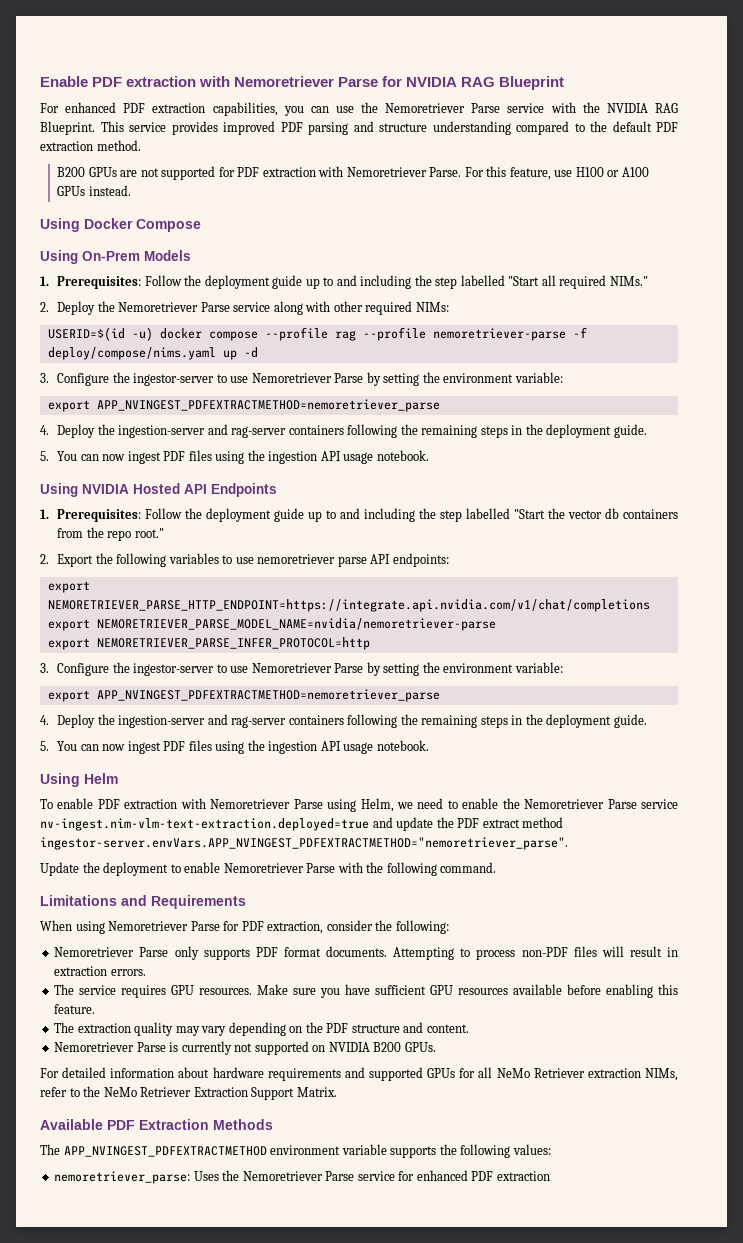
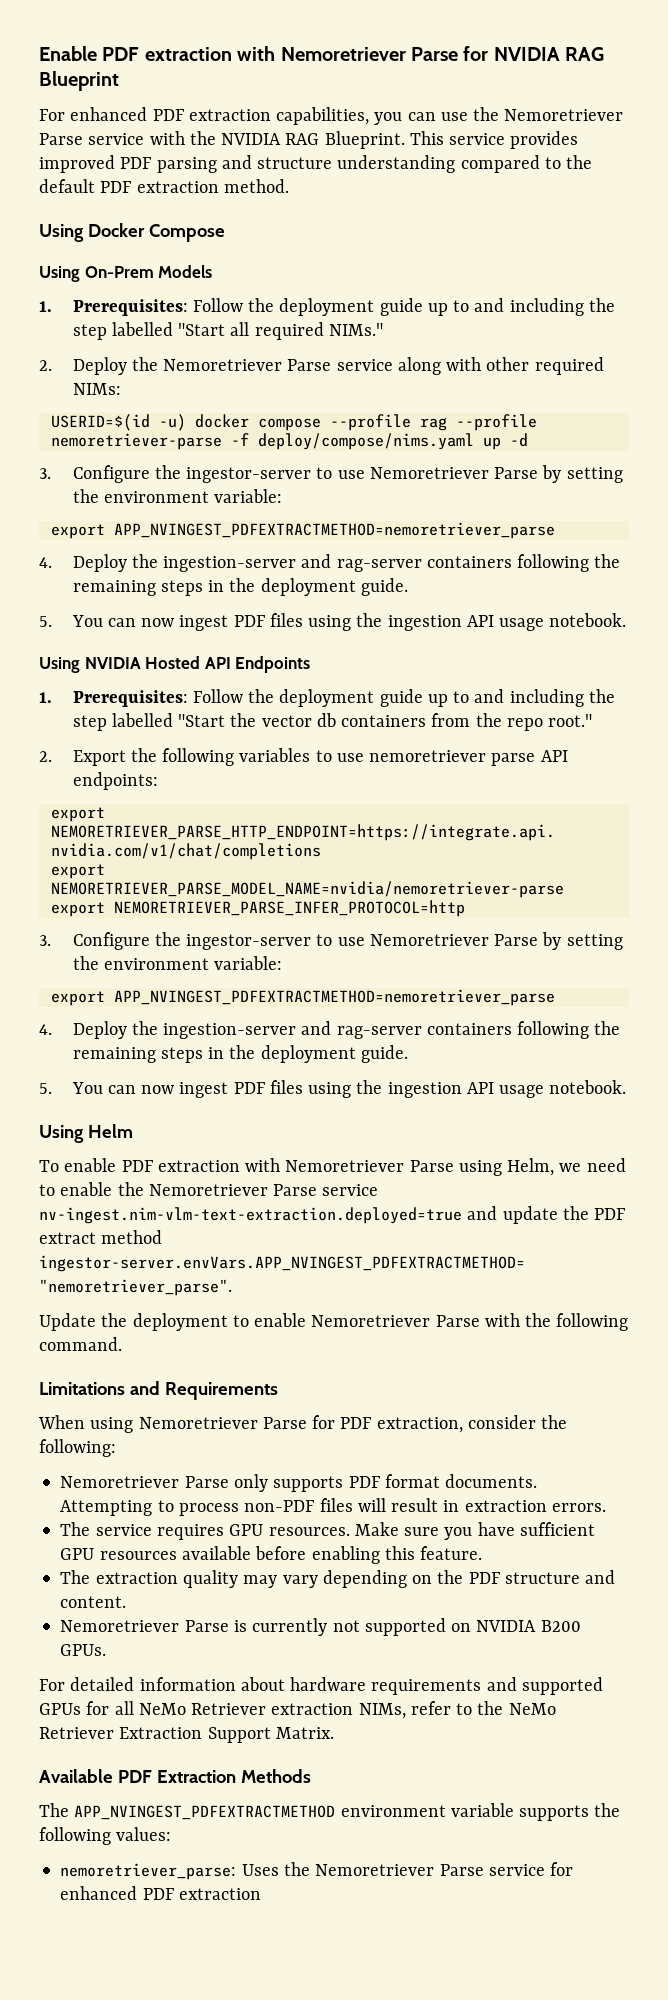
- B200 GPUs are not supported for PDF extraction with Nemoretriever Parse. For this feature, use H100 or A100 GPUs instead.

